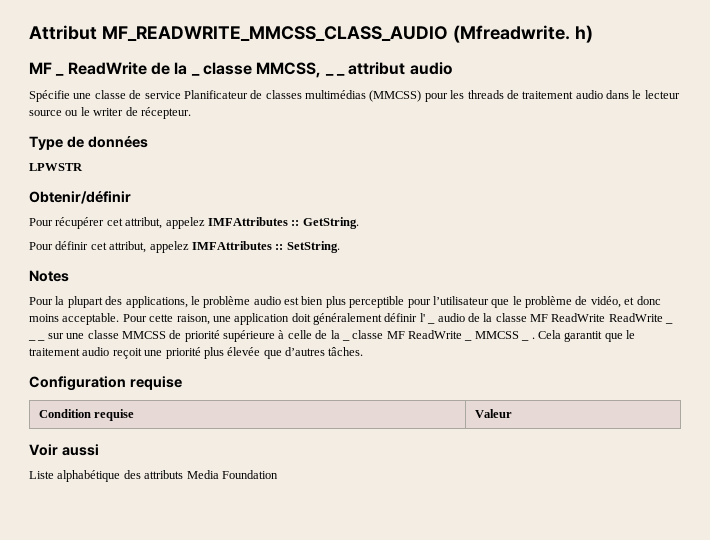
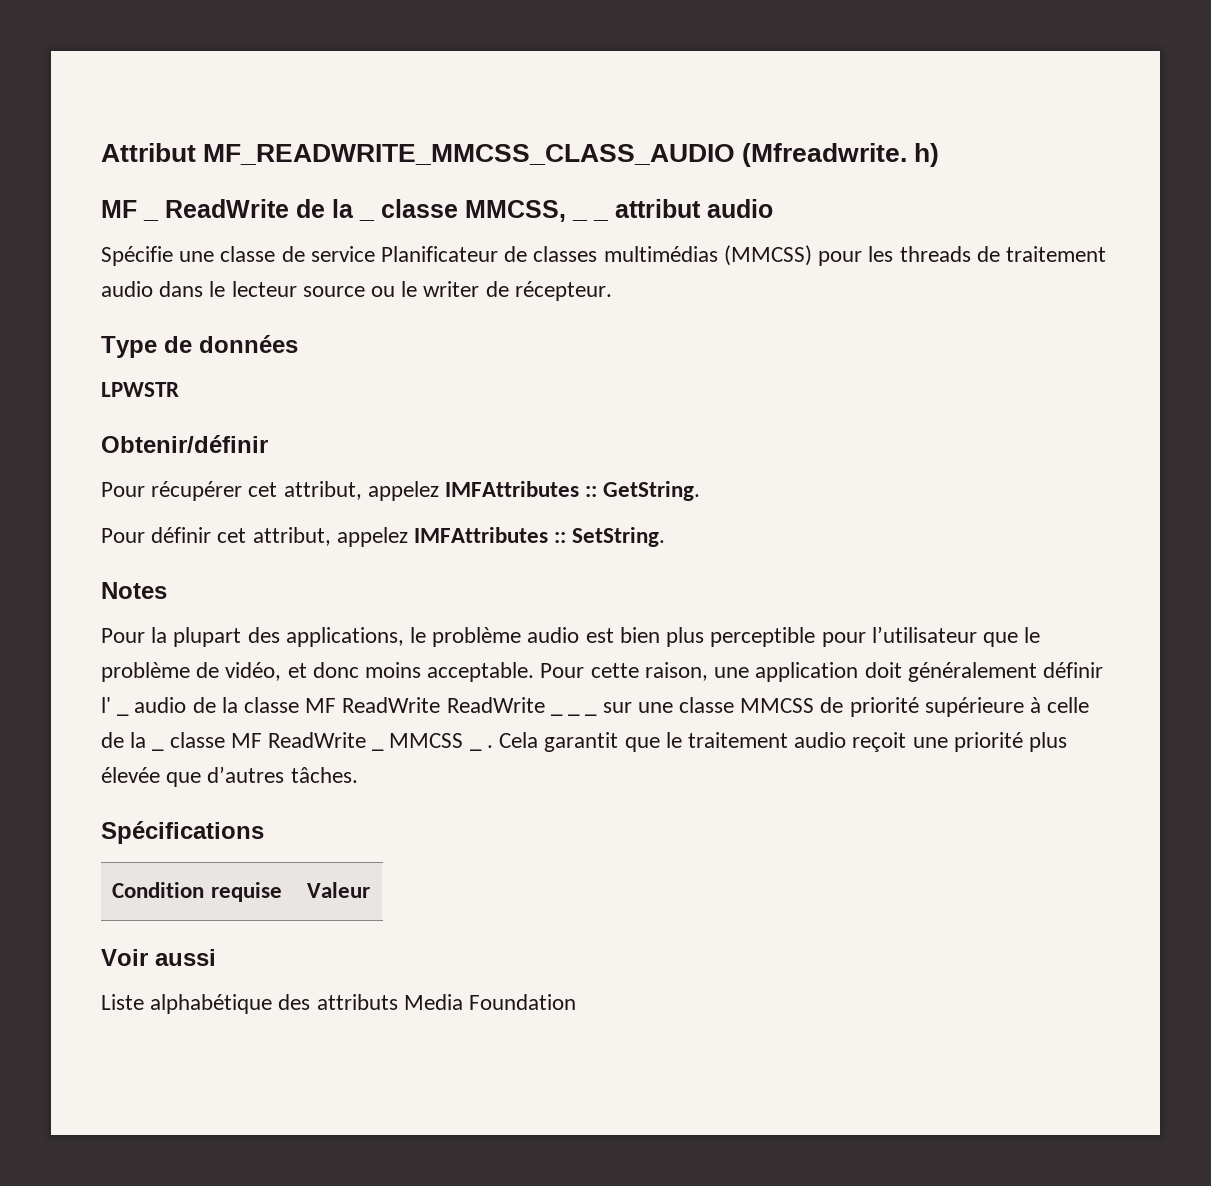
- Configuration requise
+ Spécifications

